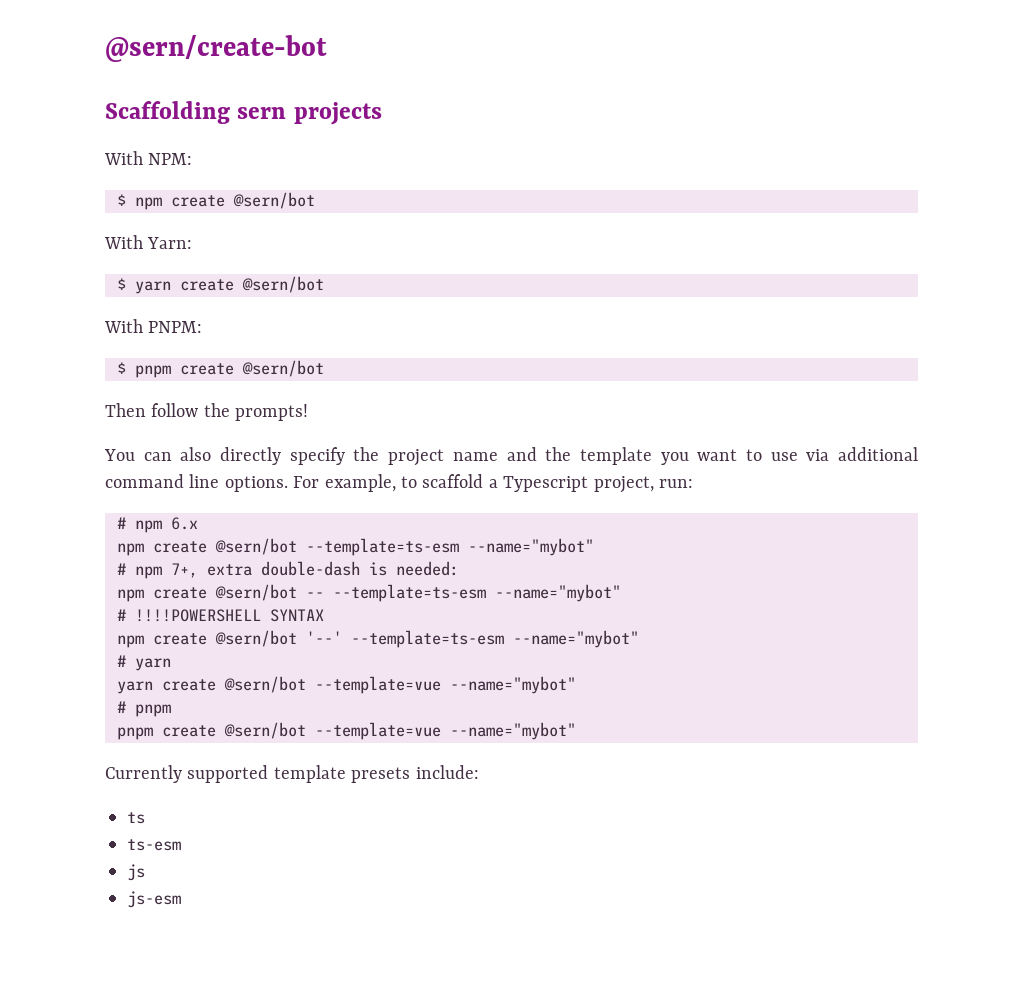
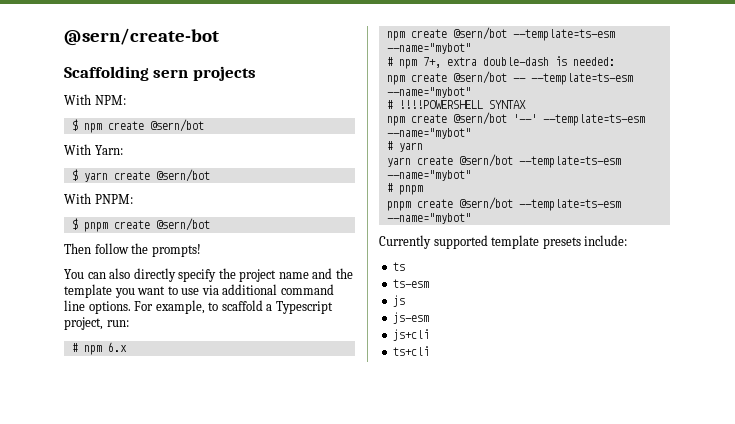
- yarn create @sern/bot --template=vue --name="mybot"
+ yarn create @sern/bot --template=ts-esm --name="mybot"
- pnpm create @sern/bot --template=vue --name="mybot"
+ pnpm create @sern/bot --template=ts-esm --name="mybot"
+ js+cli
+ ts+cli

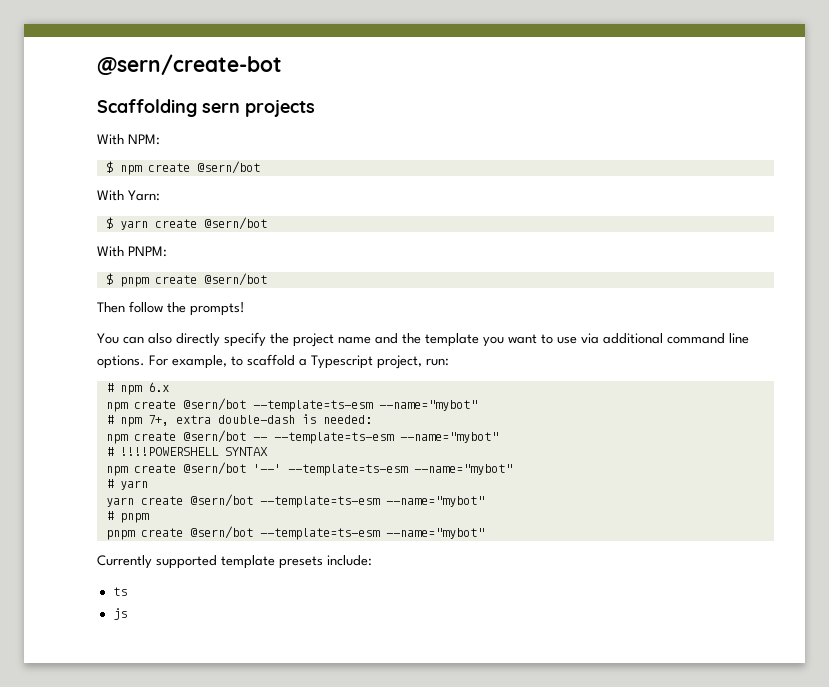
- ts-esm
- js-esm
- js+cli
- ts+cli

